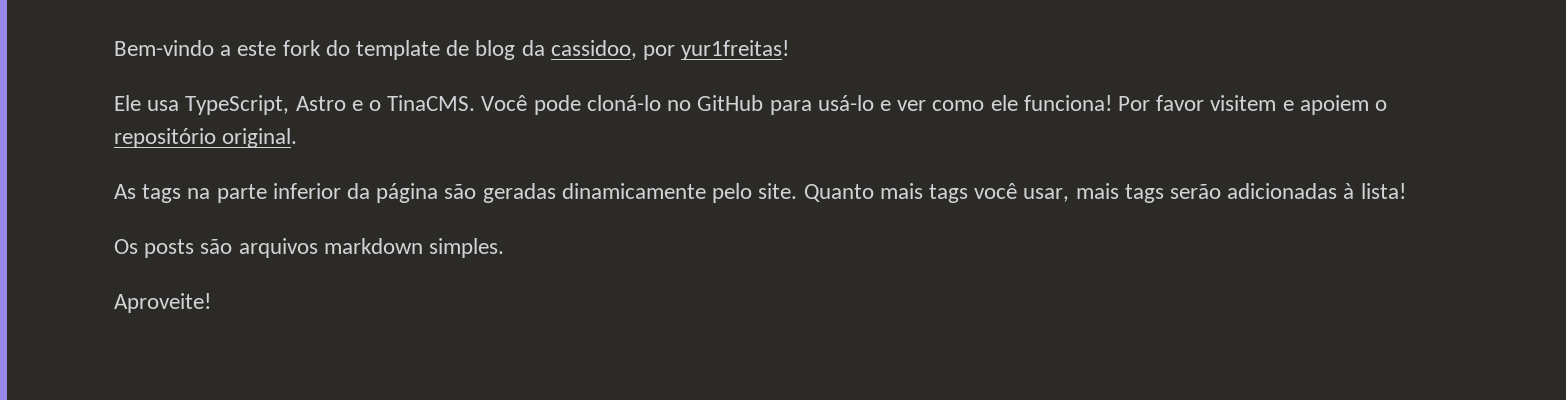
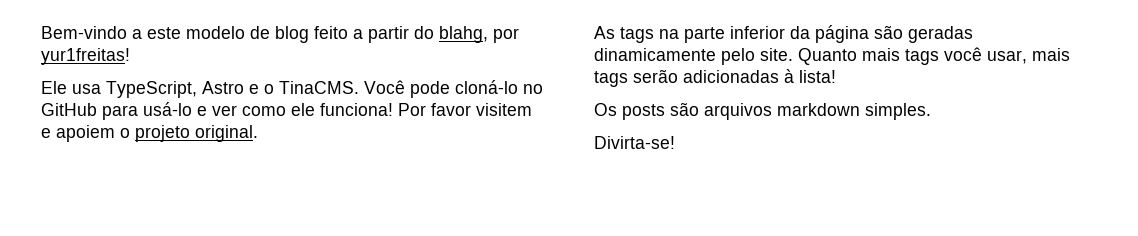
- Bem-vindo a este fork do template de blog da cassidoo, por yur1freitas!
+ Bem-vindo a este modelo de blog feito a partir do blahg, por yur1freitas!
- Por favor visitem e apoiem o repositório original.
+ Por favor visitem e apoiem o projeto original.
- Aproveite!
+ Divirta-se!

